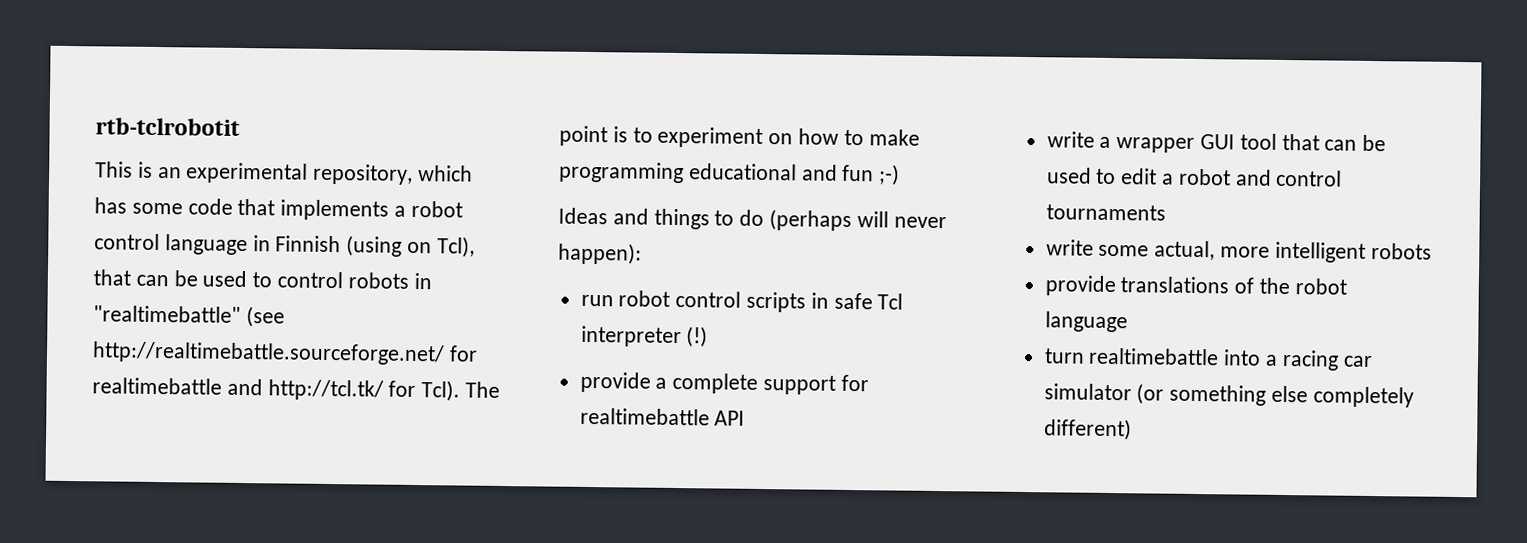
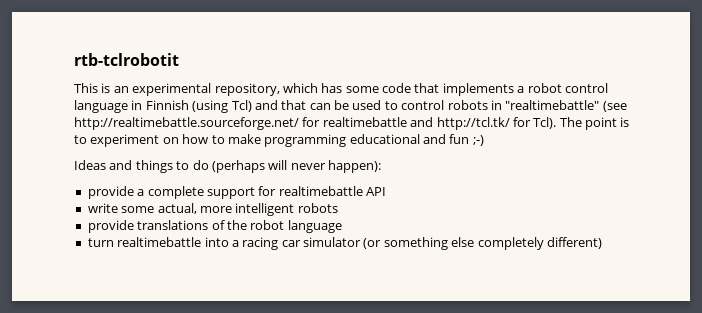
- This is an experimental repository, which has some code that implements a robot control language in Finnish (using on Tcl), that can be used to control robots in "realtimebattle" (see http://realtimebattle.sourceforge.net/ for realtimebattle and http://tcl.tk/ for Tcl).
+ This is an experimental repository, which has some code that implements a robot control language in Finnish (using Tcl) and that can be used to control robots in "realtimebattle" (see http://realtimebattle.sourceforge.net/ for realtimebattle and http://tcl.tk/ for Tcl).
- run robot control scripts in safe Tcl interpreter (!)
- write a wrapper GUI tool that can be used to edit a robot and control tournaments

